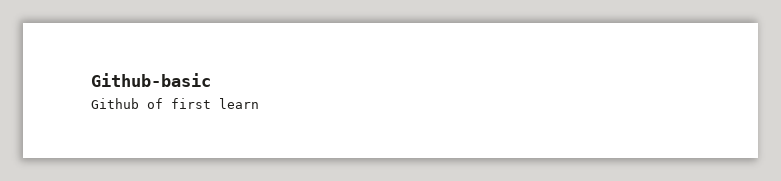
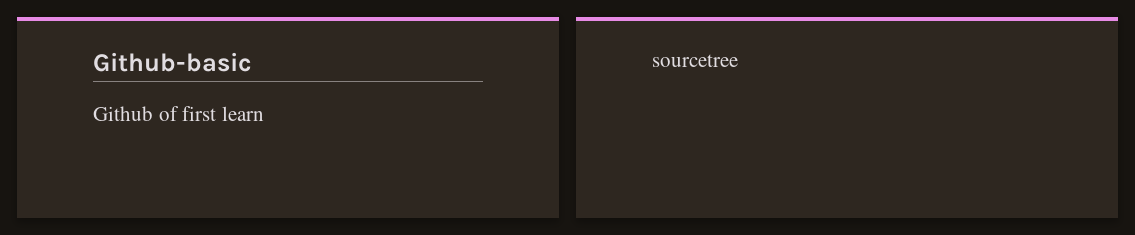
+ sourcetree

